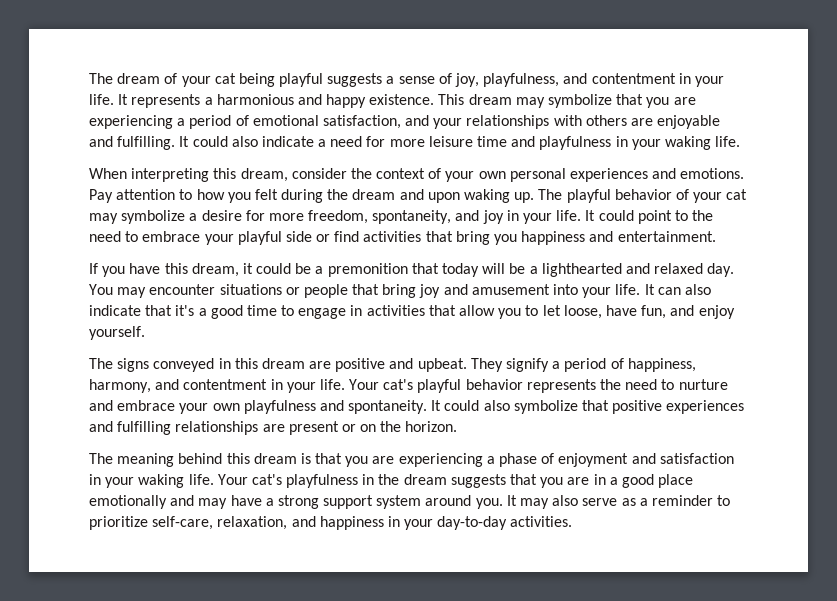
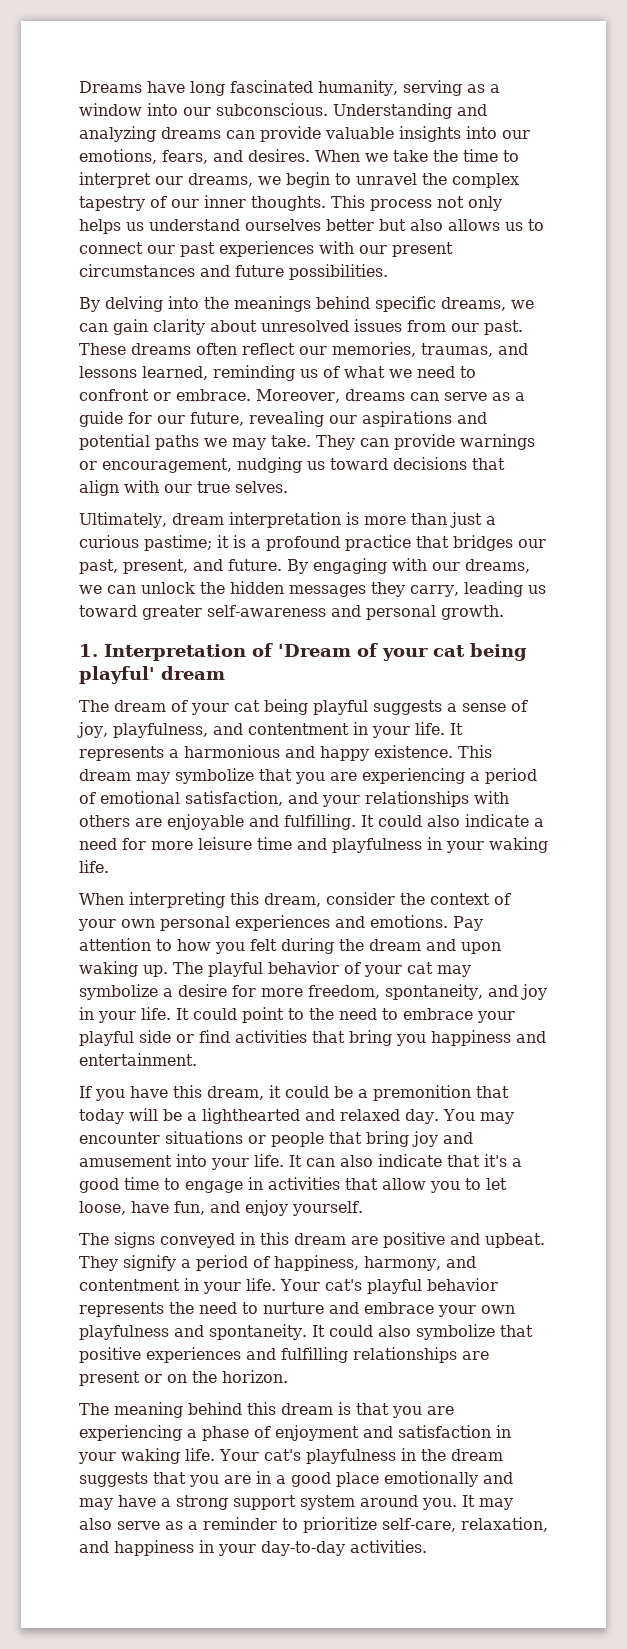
+ Dreams have long fascinated humanity, serving as a window into our subconscious. Understanding and analyzing dreams can provide valuable insights into our emotions, fears, and desires. When we take the time to interpret our dreams, we begin to unravel the complex tapestry of our inner thoughts. This process not only helps us understand ourselves better but also allows us to connect our past experiences with our present circumstances and future possibilities.
+ By delving into the meanings behind specific dreams, we can gain clarity about unresolved issues from our past. These dreams often reflect our memories, traumas, and lessons learned, reminding us of what we need to confront or embrace. Moreover, dreams can serve as a guide for our future, revealing our aspirations and potential paths we may take. They can provide warnings or encouragement, nudging us toward decisions that align with our true selves.
+ Ultimately, dream interpretation is more than just a curious pastime; it is a profound practice that bridges our past, present, and future. By engaging with our dreams, we can unlock the hidden messages they carry, leading us toward greater self-awareness and personal growth.
+ 1. Interpretation of 'Dream of your cat being playful' dream

